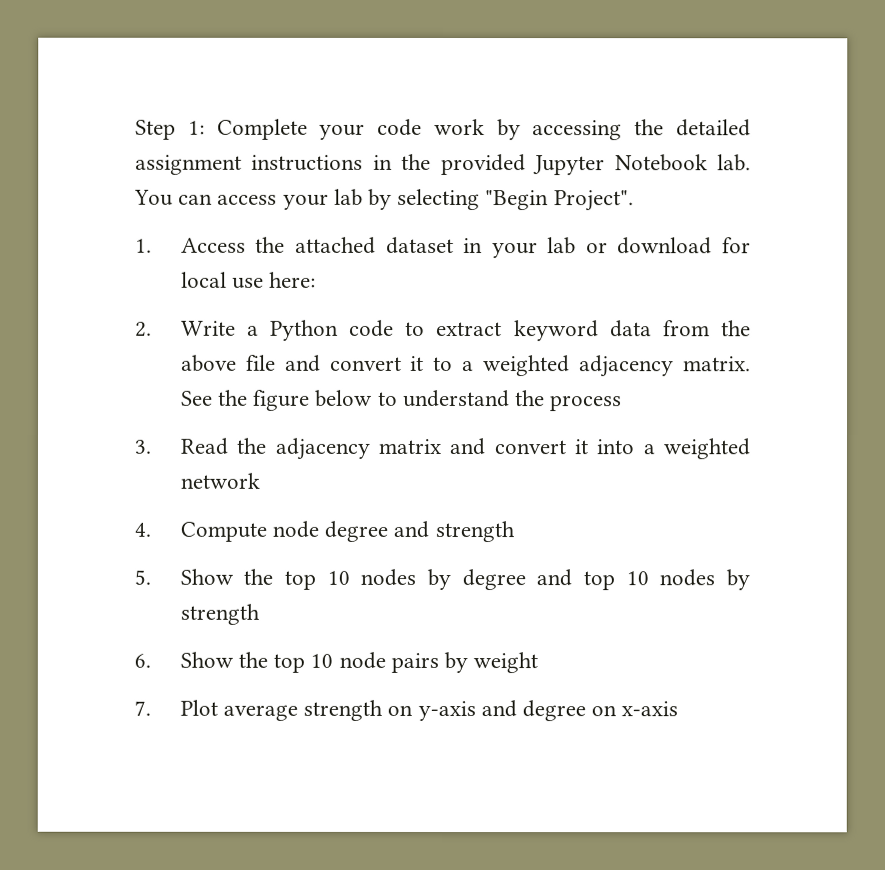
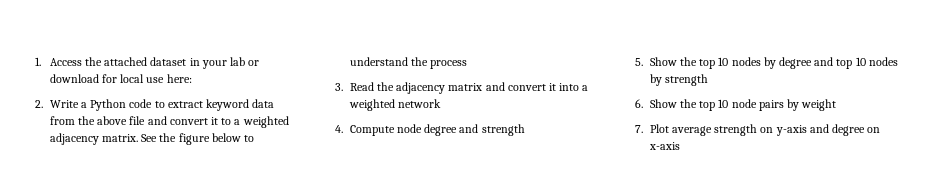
- Step 1: Complete your code work by accessing the detailed assignment instructions in the provided Jupyter Notebook lab. You can access your lab by selecting "Begin Project".

